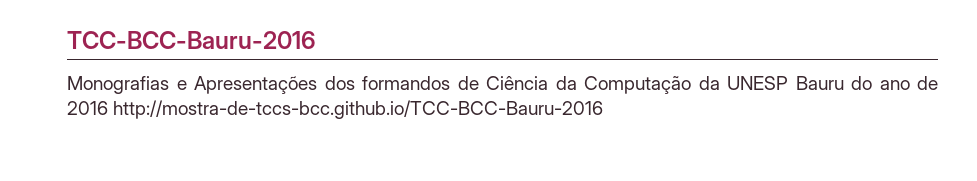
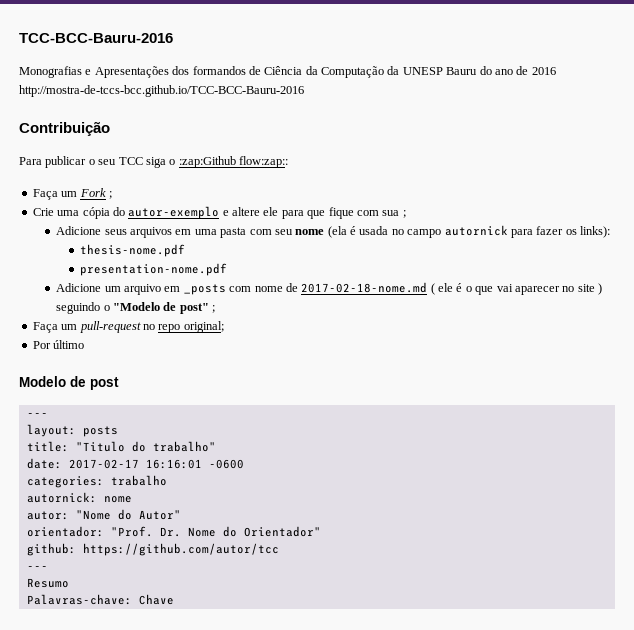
+ Contribuição
+ Para publicar o seu TCC siga o :zap:Github flow:zap::
+ Faça um Fork ;
+ Crie uma cópia do autor-exemplo e altere ele para que fique com sua ;
+ Adicione seus arquivos em uma pasta com seu nome (ela é usada no campo autornick para fazer os links):
+ thesis-nome.pdf
+ presentation-nome.pdf
+ Adicione um arquivo em _posts com nome de 2017-02-18-nome.md ( ele é o que vai aparecer no site ) seguindo o "Modelo de post" ;
+ Faça um pull-request no repo original;
+ Por último
+ Modelo de post
+ ---
+ layout: posts
+ title: "Titulo do trabalho"
+ date: 2017-02-17 16:16:01 -0600
+ categories: trabalho
+ autornick: nome
+ autor: "Nome do Autor"
+ orientador: "Prof. Dr. Nome do Orientador"
+ github: https://github.com/autor/tcc
+ ---
+ Resumo
+ Palavras-chave: Chave

